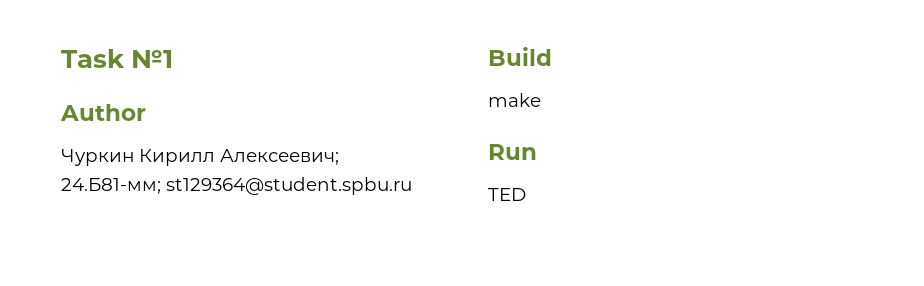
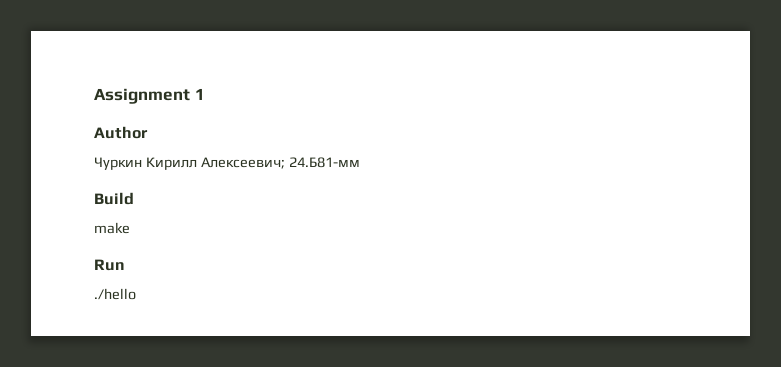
- Task №1
+ Assignment 1
- Чуркин Кирилл Алексеевич; 24.Б81-мм; st129364@student.spbu.ru
+ Чуркин Кирилл Алексеевич; 24.Б81-мм
- TED
+ ./hello

